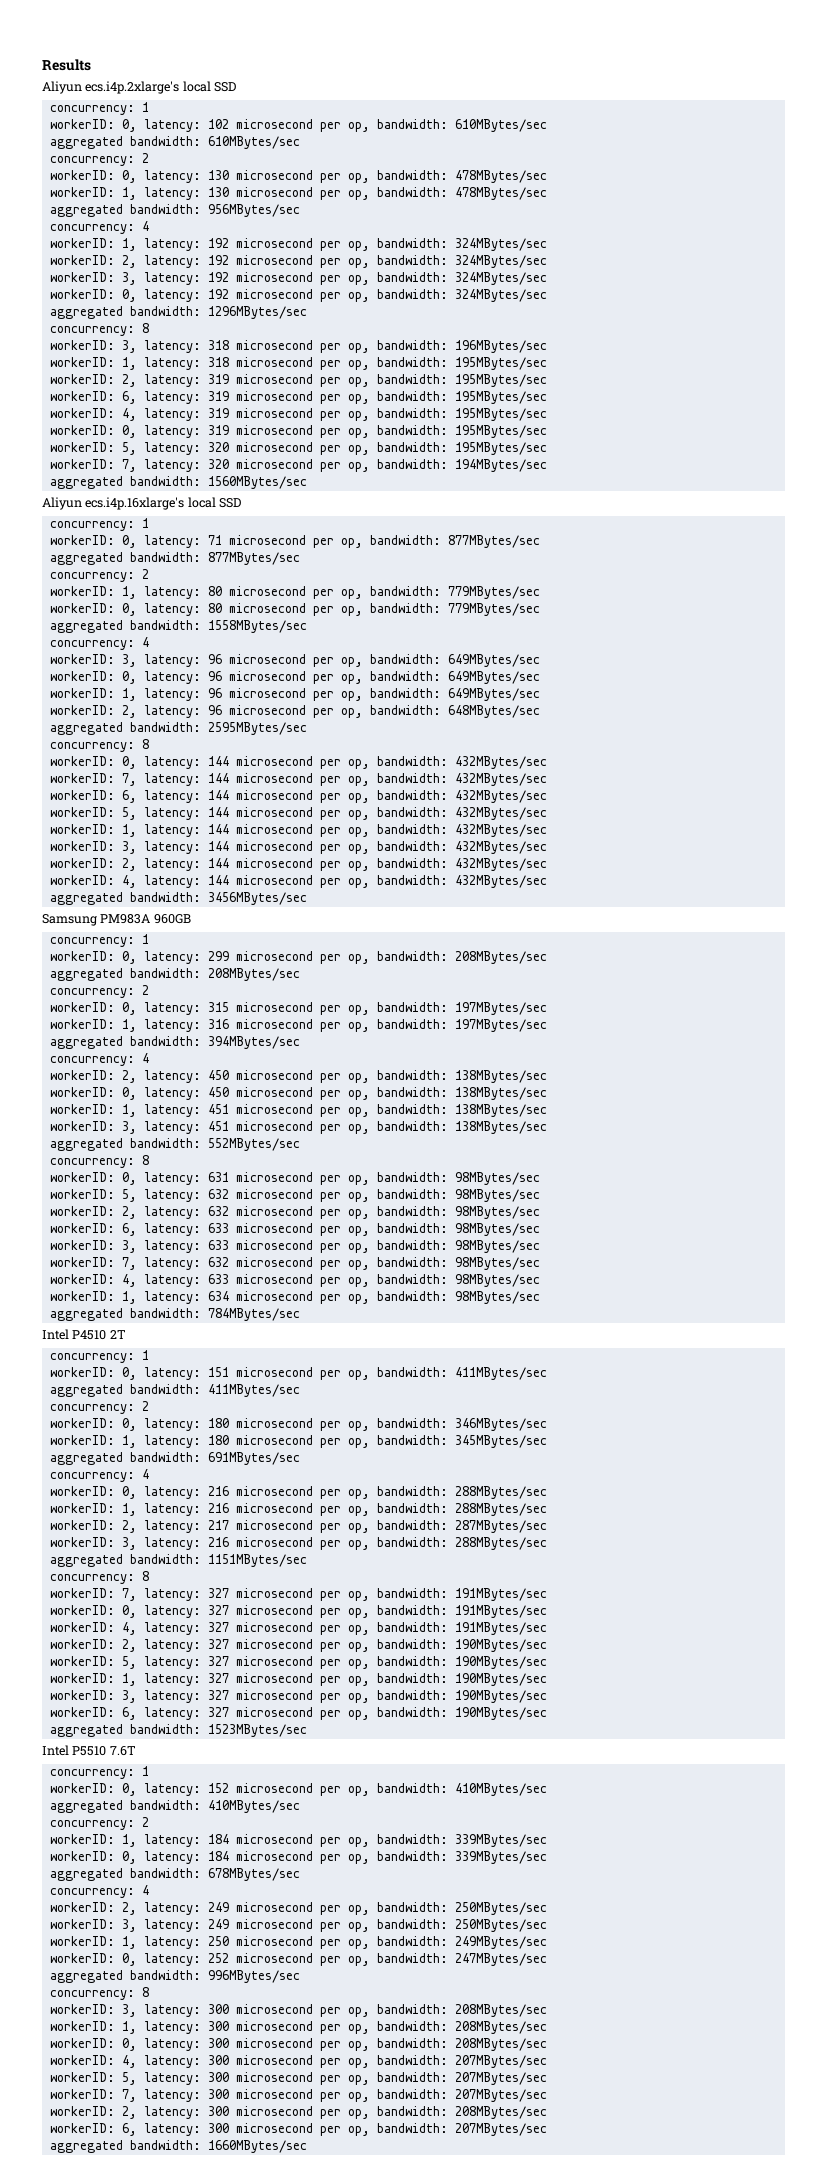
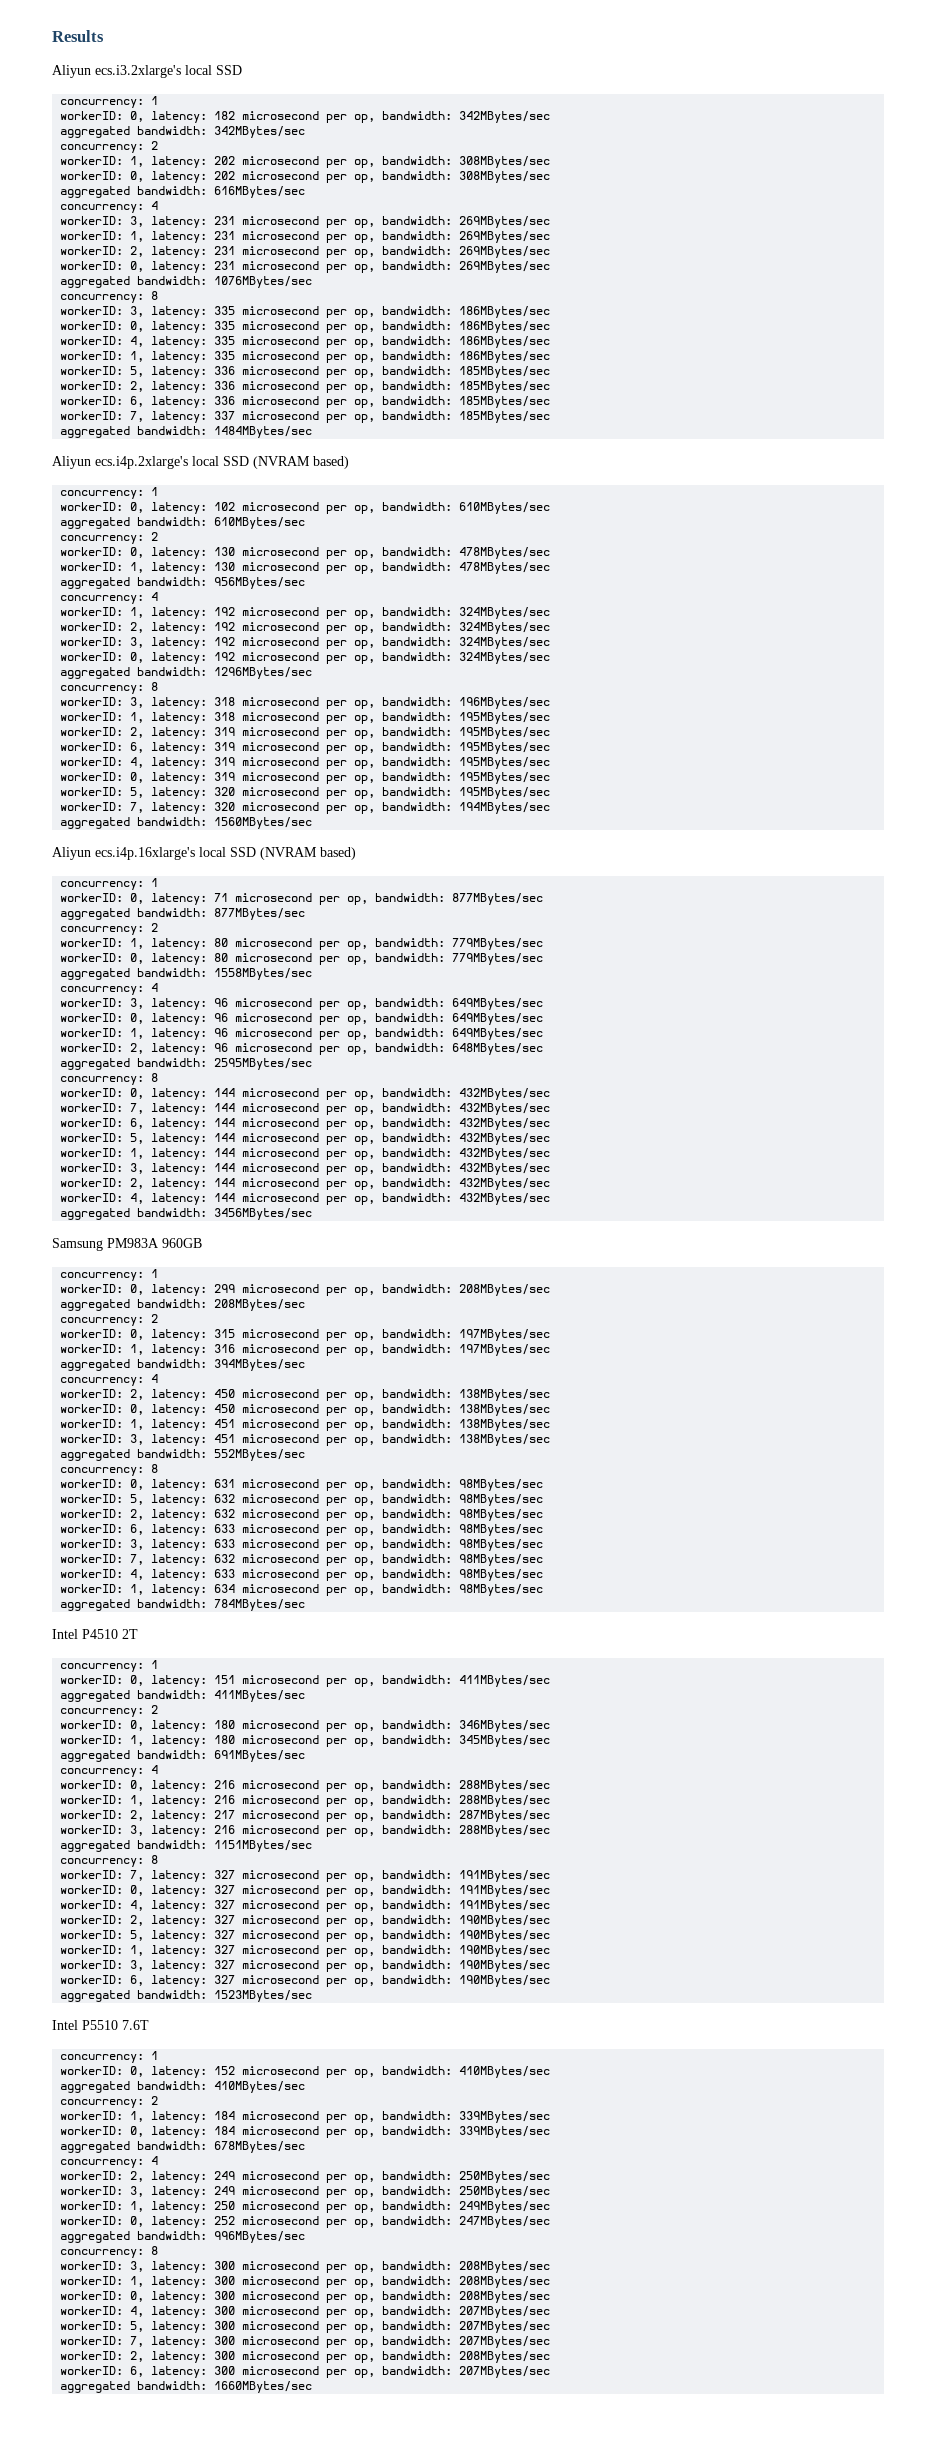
+ Aliyun ecs.i3.2xlarge's local SSD
+ concurrency: 1
+ workerID: 0, latency: 182 microsecond per op, bandwidth: 342MBytes/sec
+ aggregated bandwidth: 342MBytes/sec
+ concurrency: 2
+ workerID: 1, latency: 202 microsecond per op, bandwidth: 308MBytes/sec
+ workerID: 0, latency: 202 microsecond per op, bandwidth: 308MBytes/sec
+ aggregated bandwidth: 616MBytes/sec
+ concurrency: 4
+ workerID: 3, latency: 231 microsecond per op, bandwidth: 269MBytes/sec
+ workerID: 1, latency: 231 microsecond per op, bandwidth: 269MBytes/sec
+ workerID: 2, latency: 231 microsecond per op, bandwidth: 269MBytes/sec
+ workerID: 0, latency: 231 microsecond per op, bandwidth: 269MBytes/sec
+ aggregated bandwidth: 1076MBytes/sec
+ concurrency: 8
+ workerID: 3, latency: 335 microsecond per op, bandwidth: 186MBytes/sec
+ workerID: 0, latency: 335 microsecond per op, bandwidth: 186MBytes/sec
+ workerID: 4, latency: 335 microsecond per op, bandwidth: 186MBytes/sec
+ workerID: 1, latency: 335 microsecond per op, bandwidth: 186MBytes/sec
+ workerID: 5, latency: 336 microsecond per op, bandwidth: 185MBytes/sec
+ workerID: 2, latency: 336 microsecond per op, bandwidth: 185MBytes/sec
+ workerID: 6, latency: 336 microsecond per op, bandwidth: 185MBytes/sec
+ workerID: 7, latency: 337 microsecond per op, bandwidth: 185MBytes/sec
+ aggregated bandwidth: 1484MBytes/sec
- Aliyun ecs.i4p.2xlarge's local SSD
+ Aliyun ecs.i4p.2xlarge's local SSD (NVRAM based)
- Aliyun ecs.i4p.16xlarge's local SSD
+ Aliyun ecs.i4p.16xlarge's local SSD (NVRAM based)

